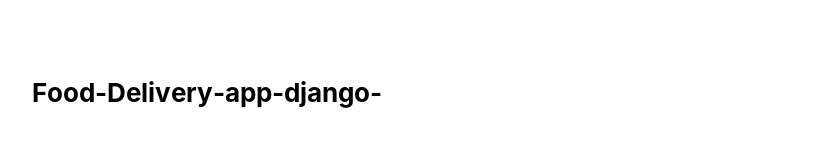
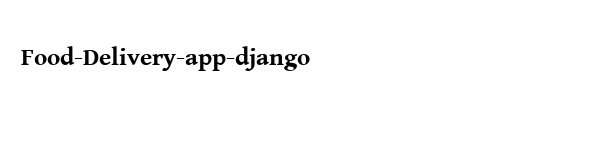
- Food-Delivery-app-django-
+ Food-Delivery-app-django

